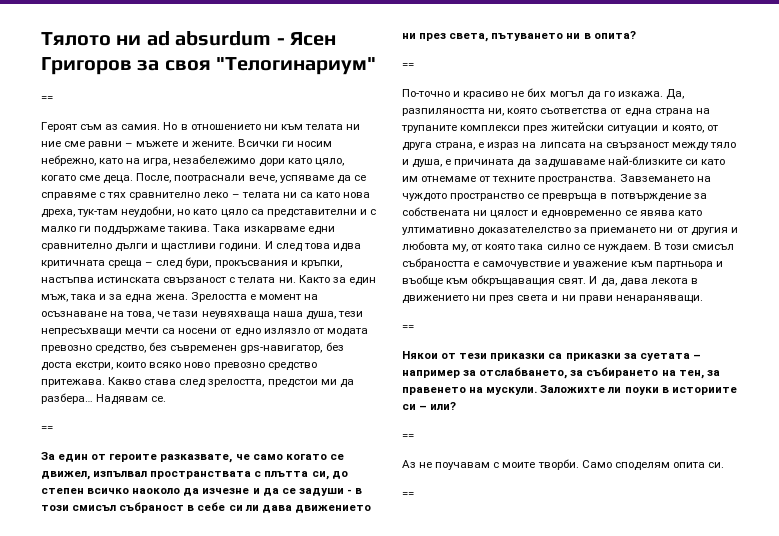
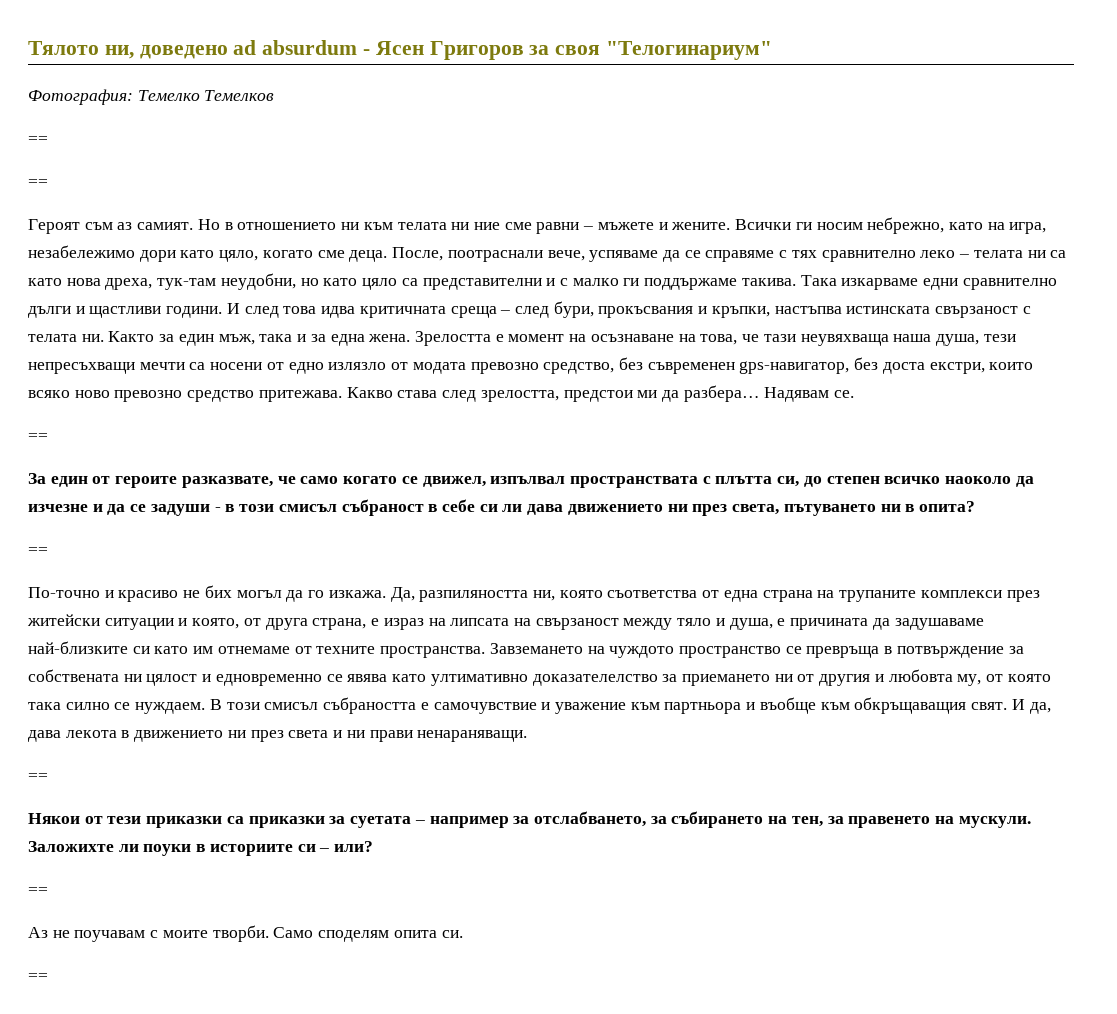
- Тялото ни ad absurdum - Ясен Григоров за своя "Телогинариум"
+ Тялото ни, доведено ad absurdum - Ясен Григоров за своя "Телогинариум"
+ Фотография: Темелко Темелков
+ ==
- Героят съм аз самия.
+ Героят съм аз самият.

